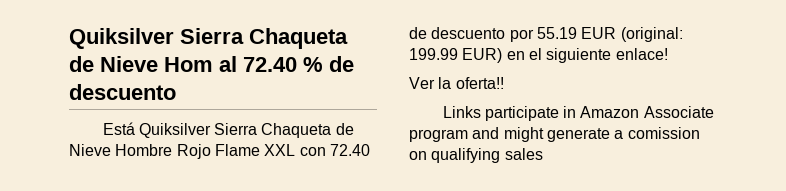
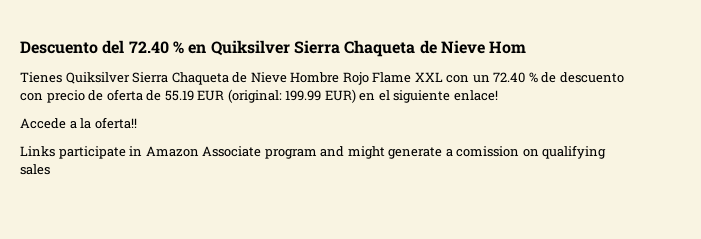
- Quiksilver Sierra Chaqueta de Nieve Hom al 72.40 % de descuento
- Está Quiksilver Sierra Chaqueta de Nieve Hombre Rojo Flame XXL con 72.40 de descuento por 55.19 EUR (original: 199.99 EUR) en el siguiente enlace!
+ Descuento del 72.40 % en Quiksilver Sierra Chaqueta de Nieve Hom
+ Tienes Quiksilver Sierra Chaqueta de Nieve Hombre Rojo Flame XXL con un 72.40 % de descuento con precio de oferta de 55.19 EUR (original: 199.99 EUR) en el siguiente enlace!
- Ver la oferta!!
+ Accede a la oferta!!

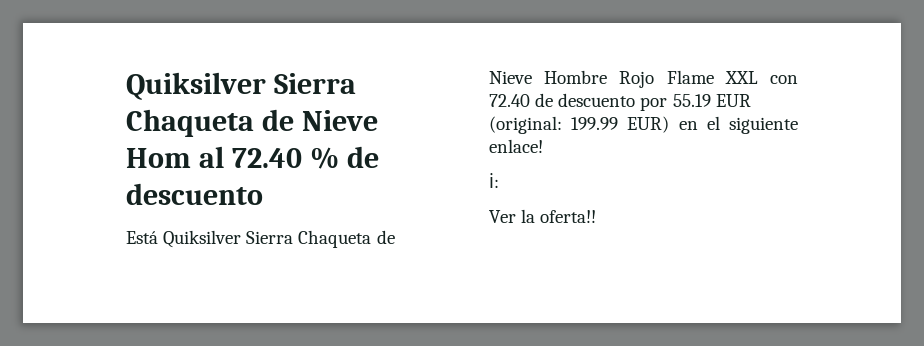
- Descuento del 72.40 % en Quiksilver Sierra Chaqueta de Nieve Hom
- Tienes Quiksilver Sierra Chaqueta de Nieve Hombre Rojo Flame XXL con un 72.40 % de descuento con precio de oferta de 55.19 EUR (original: 199.99 EUR) en el siguiente enlace!
+ Quiksilver Sierra Chaqueta de Nieve Hom al 72.40 % de descuento
+ Está Quiksilver Sierra Chaqueta de Nieve Hombre Rojo Flame XXL con 72.40 de descuento por 55.19 EUR (original: 199.99 EUR) en el siguiente enlace!
- Accede a la oferta!!
+ ℹ:
+ Ver la oferta!!
- Links participate in Amazon Associate program and might generate a comission on qualifying sales

